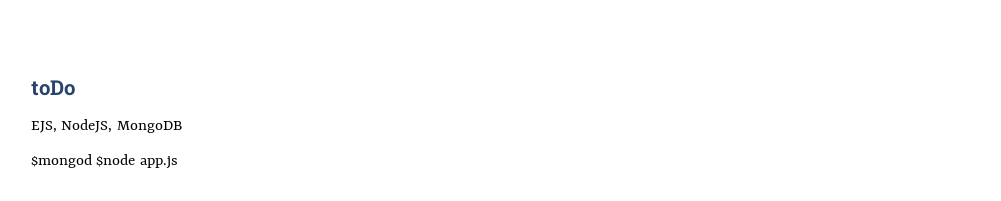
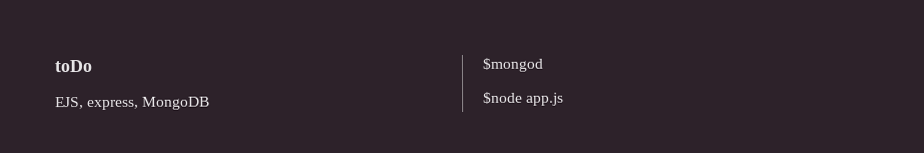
- EJS, NodeJS, MongoDB
+ EJS, express, MongoDB
- $mongod $node app.js
+ $mongod
+ $node app.js

